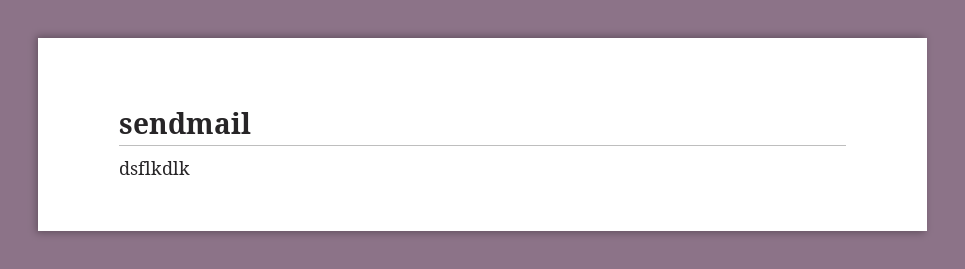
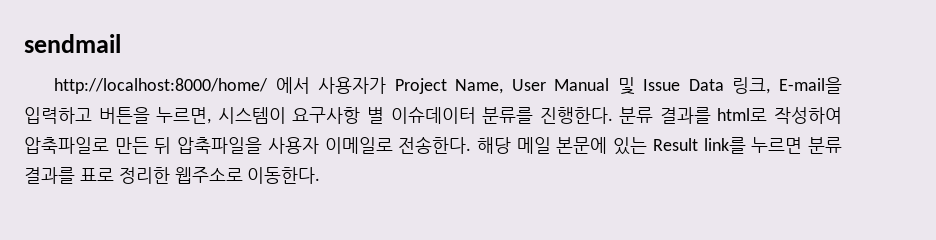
- dsflkdlk
+ http://localhost:8000/home/ 에서 사용자가 Project Name, User Manual 및 Issue Data 링크, E-mail을 입력하고 버튼을 누르면, 시스템이 요구사항 별 이슈데이터 분류를 진행한다. 분류 결과를 html로 작성하여 압축파일로 만든 뒤 압축파일을 사용자 이메일로 전송한다. 해당 메일 본문에 있는 Result link를 누르면 분류 결과를 표로 정리한 웹주소로 이동한다.

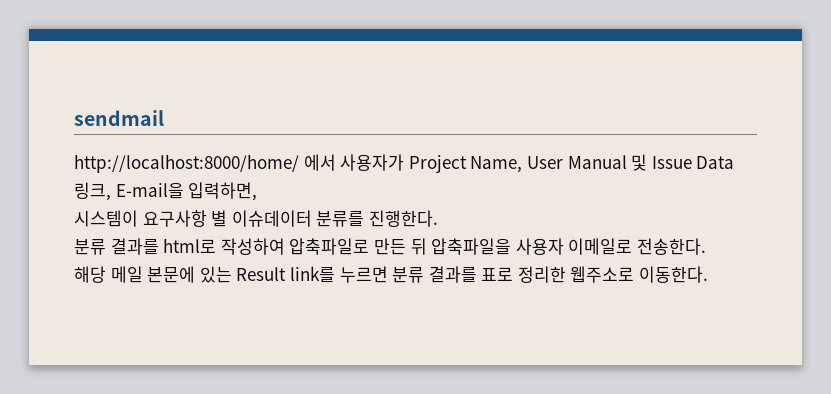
- http://localhost:8000/home/ 에서 사용자가 Project Name, User Manual 및 Issue Data 링크, E-mail을 입력하고 버튼을 누르면, 시스템이 요구사항 별 이슈데이터 분류를 진행한다. 분류 결과를 html로 작성하여 압축파일로 만든 뒤 압축파일을 사용자 이메일로 전송한다. 해당 메일 본문에 있는 Result link를 누르면 분류 결과를 표로 정리한 웹주소로 이동한다.
+ http://localhost:8000/home/ 에서 사용자가 Project Name, User Manual 및 Issue Data 링크, E-mail을 입력하면,
+ 시스템이 요구사항 별 이슈데이터 분류를 진행한다.
+ 분류 결과를 html로 작성하여 압축파일로 만든 뒤 압축파일을 사용자 이메일로 전송한다.
+ 해당 메일 본문에 있는 Result link를 누르면 분류 결과를 표로 정리한 웹주소로 이동한다.

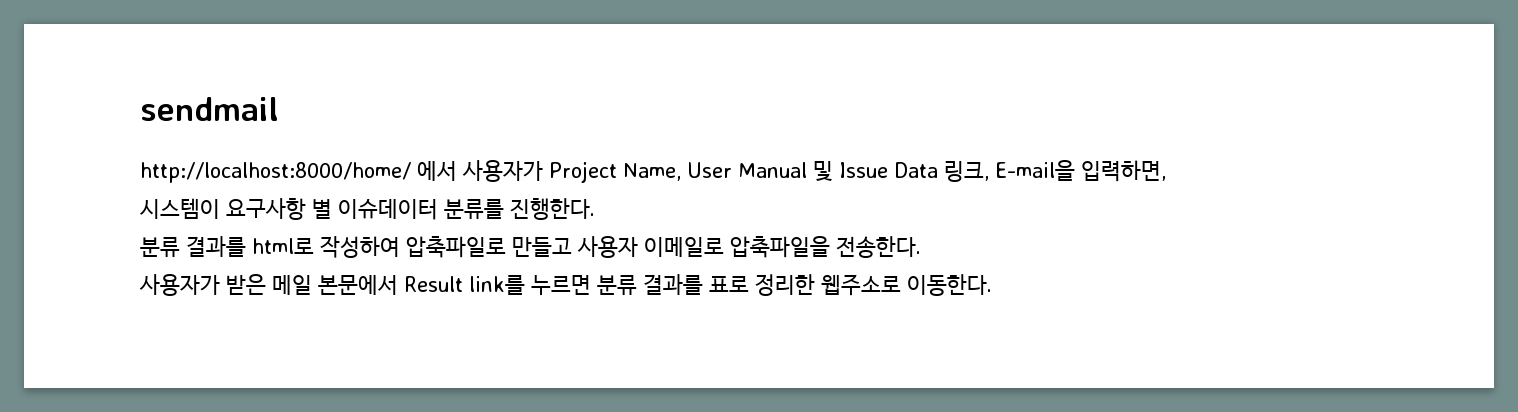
- 분류 결과를 html로 작성하여 압축파일로 만든 뒤 압축파일을 사용자 이메일로 전송한다.
+ 분류 결과를 html로 작성하여 압축파일로 만들고 사용자 이메일로 압축파일을 전송한다.
- 해당 메일 본문에 있는 Result link를 누르면 분류 결과를 표로 정리한 웹주소로 이동한다.
+ 사용자가 받은 메일 본문에서 Result link를 누르면 분류 결과를 표로 정리한 웹주소로 이동한다.

